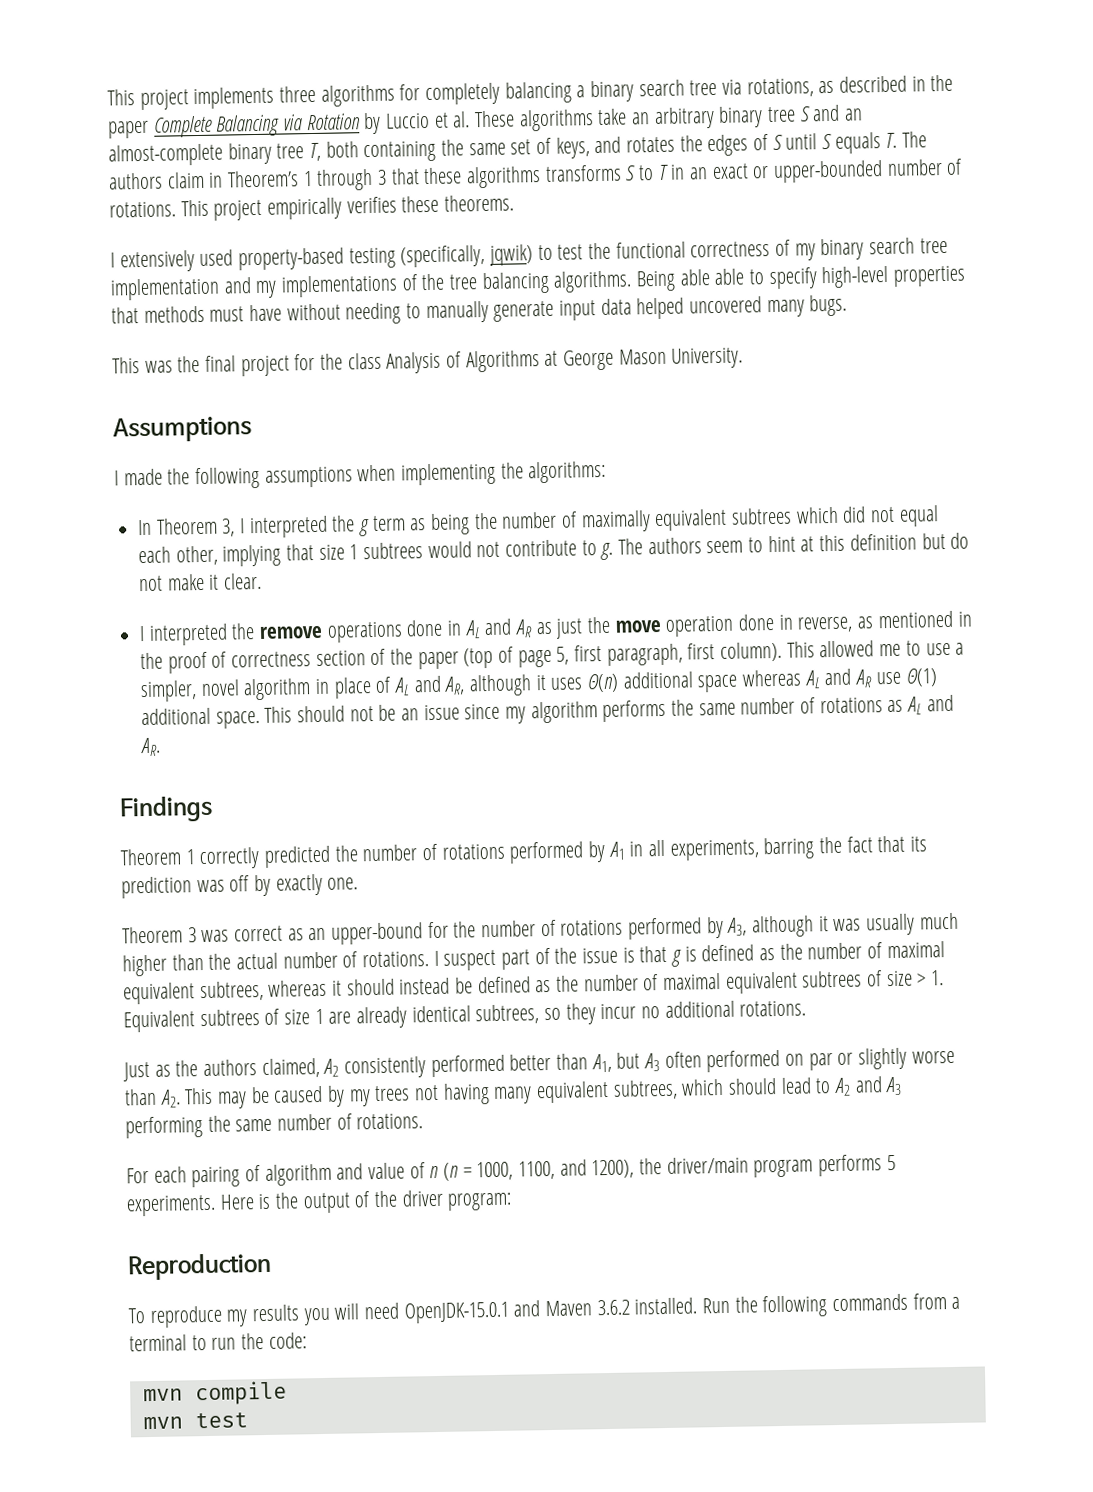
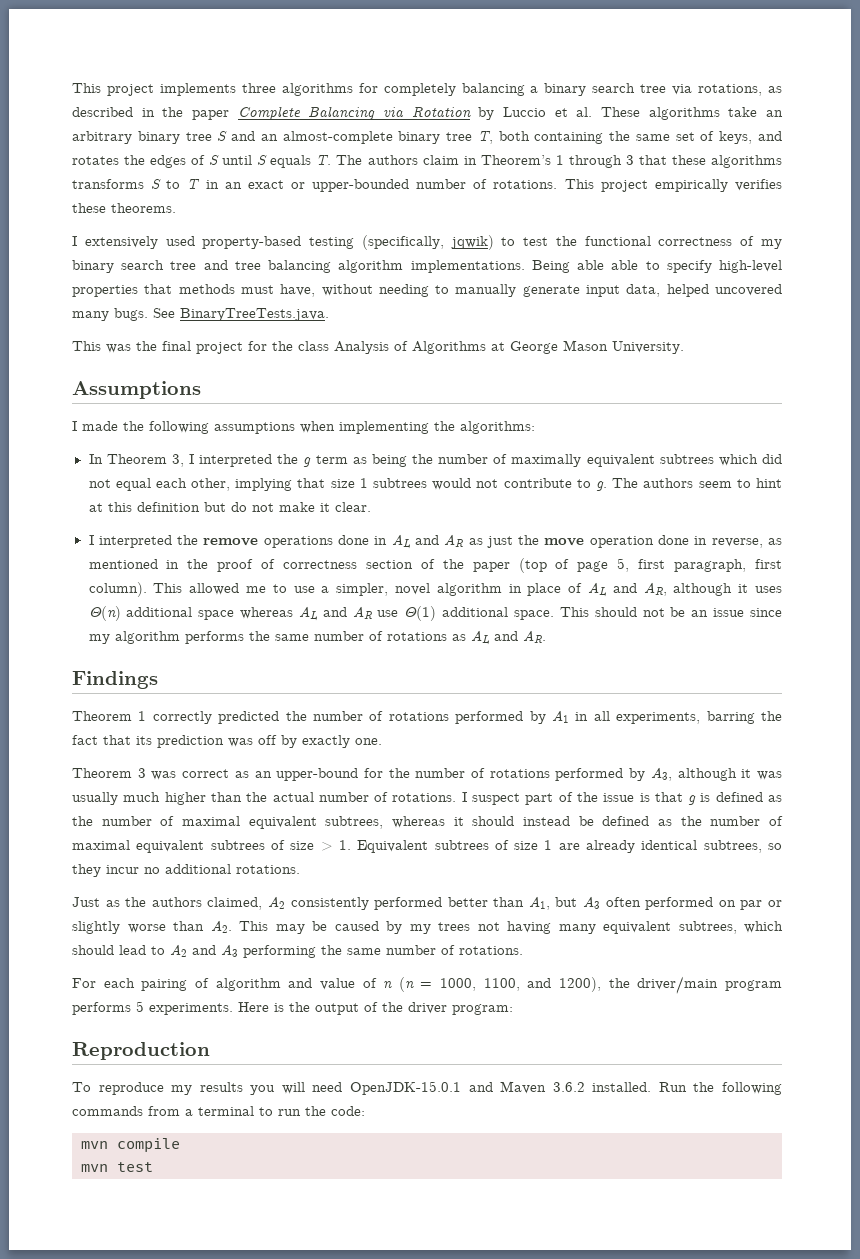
- I extensively used property-based testing (specifically, jqwik) to test the functional correctness of my binary search tree implementation and my implementations of the tree balancing algorithms.
+ I extensively used property-based testing (specifically, jqwik) to test the functional correctness of my binary search tree and tree balancing algorithm implementations.
- Being able able to specify high-level properties that methods must have without needing to manually generate input data helped uncovered many bugs.
+ Being able able to specify high-level properties that methods must have, without needing to manually generate input data, helped uncovered many bugs. See BinaryTreeTests.java.

